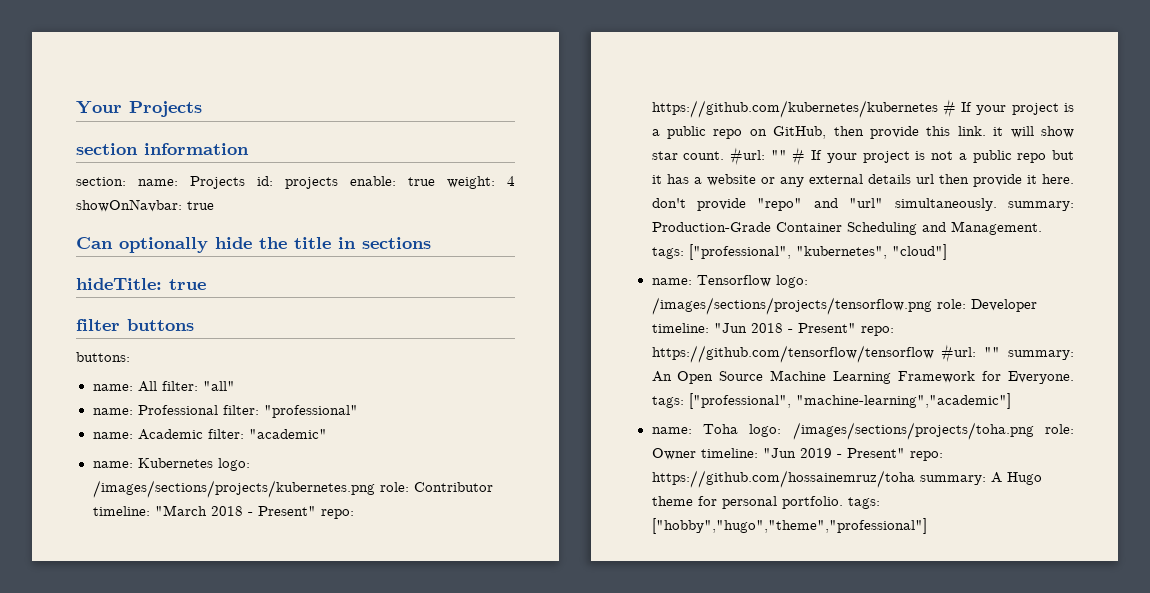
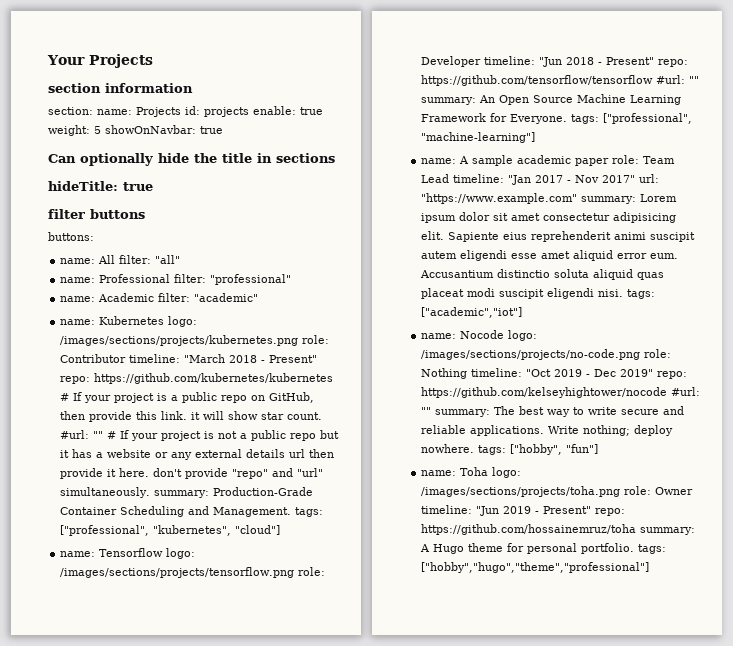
- section: name: Projects id: projects enable: true weight: 4 showOnNavbar: true
+ section: name: Projects id: projects enable: true weight: 5 showOnNavbar: true
- name: Tensorflow logo: /images/sections/projects/tensorflow.png role: Developer timeline: "Jun 2018 - Present" repo: https://github.com/tensorflow/tensorflow #url: "" summary: An Open Source Machine Learning Framework for Everyone. tags: ["professional", "machine-learning","academic"]
+ name: Tensorflow logo: /images/sections/projects/tensorflow.png role: Developer timeline: "Jun 2018 - Present" repo: https://github.com/tensorflow/tensorflow #url: "" summary: An Open Source Machine Learning Framework for Everyone. tags: ["professional", "machine-learning"]
+ name: A sample academic paper role: Team Lead timeline: "Jan 2017 - Nov 2017" url: "https://www.example.com" summary: Lorem ipsum dolor sit amet consectetur adipisicing elit. Sapiente eius reprehenderit animi suscipit autem eligendi esse amet aliquid error eum. Accusantium distinctio soluta aliquid quas placeat modi suscipit eligendi nisi. tags: ["academic","iot"]
+ name: Nocode logo: /images/sections/projects/no-code.png role: Nothing timeline: "Oct 2019 - Dec 2019" repo: https://github.com/kelseyhightower/nocode #url: "" summary: The best way to write secure and reliable applications. Write nothing; deploy nowhere. tags: ["hobby", "fun"]

